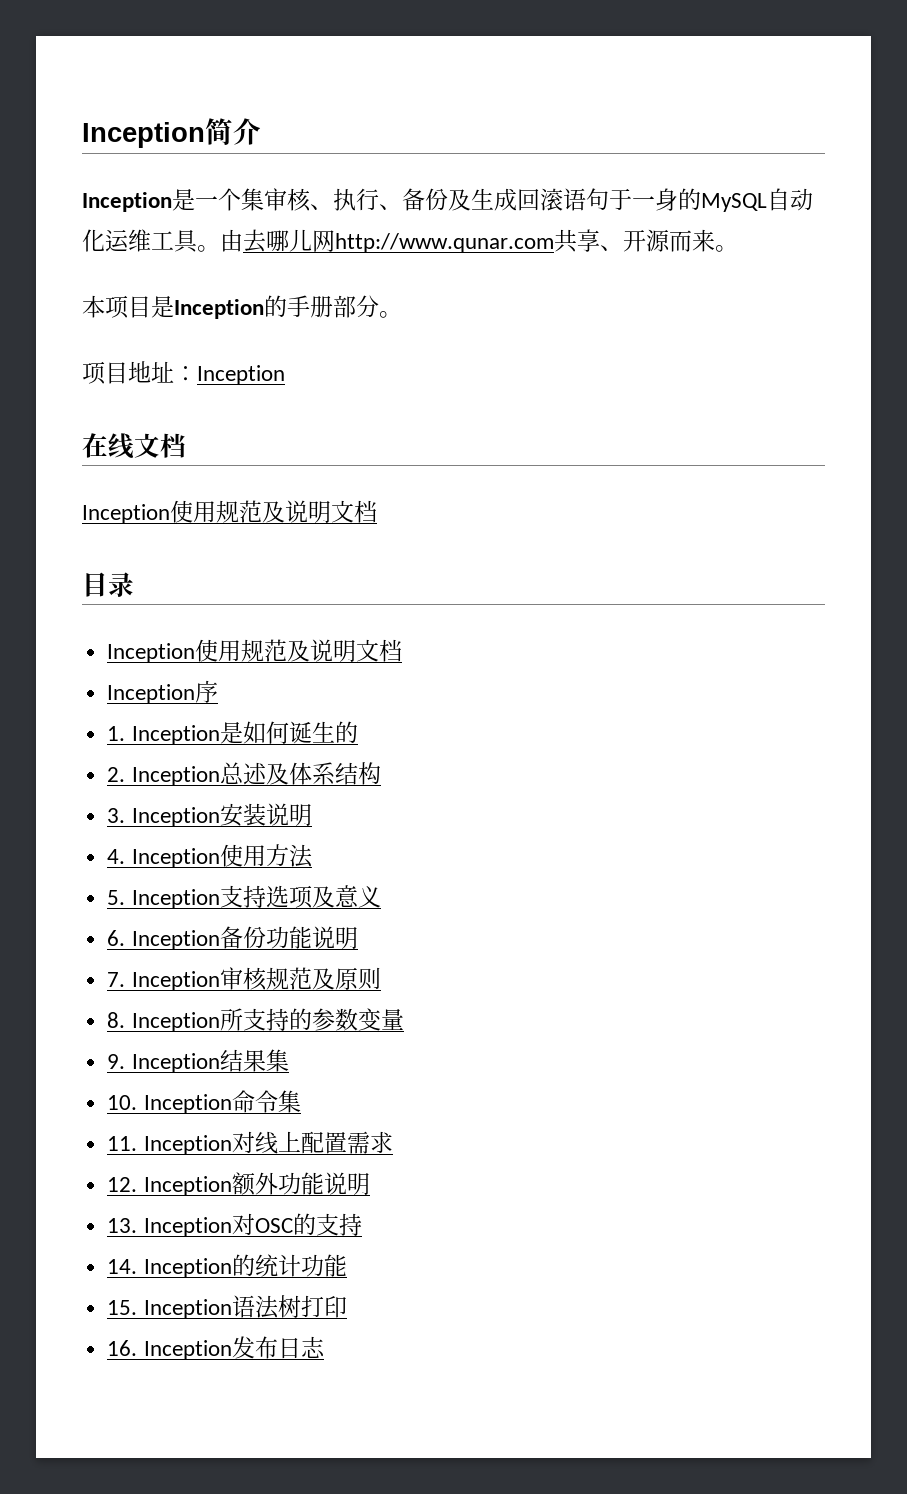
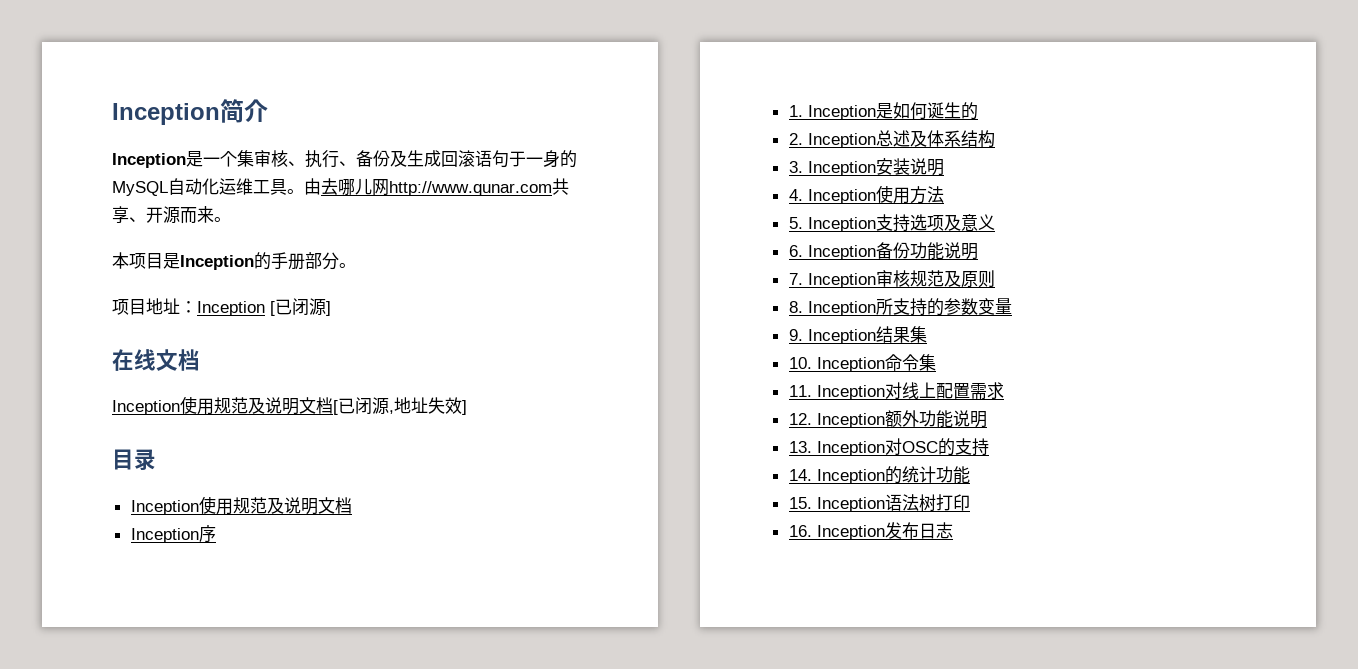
- 项目地址：Inception
+ 项目地址：Inception [已闭源]
  在线文档
- Inception使用规范及说明文档
+ Inception使用规范及说明文档[已闭源,地址失效]

